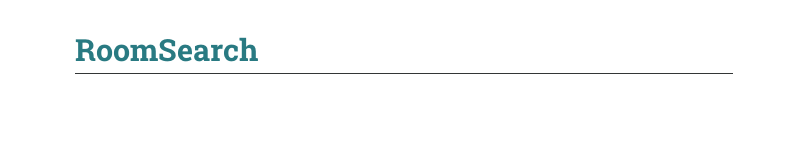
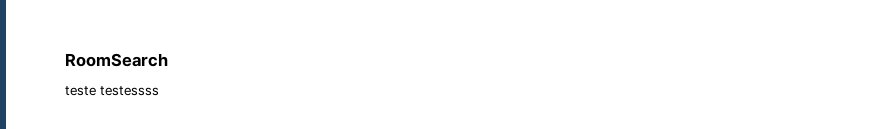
+ teste testessss

